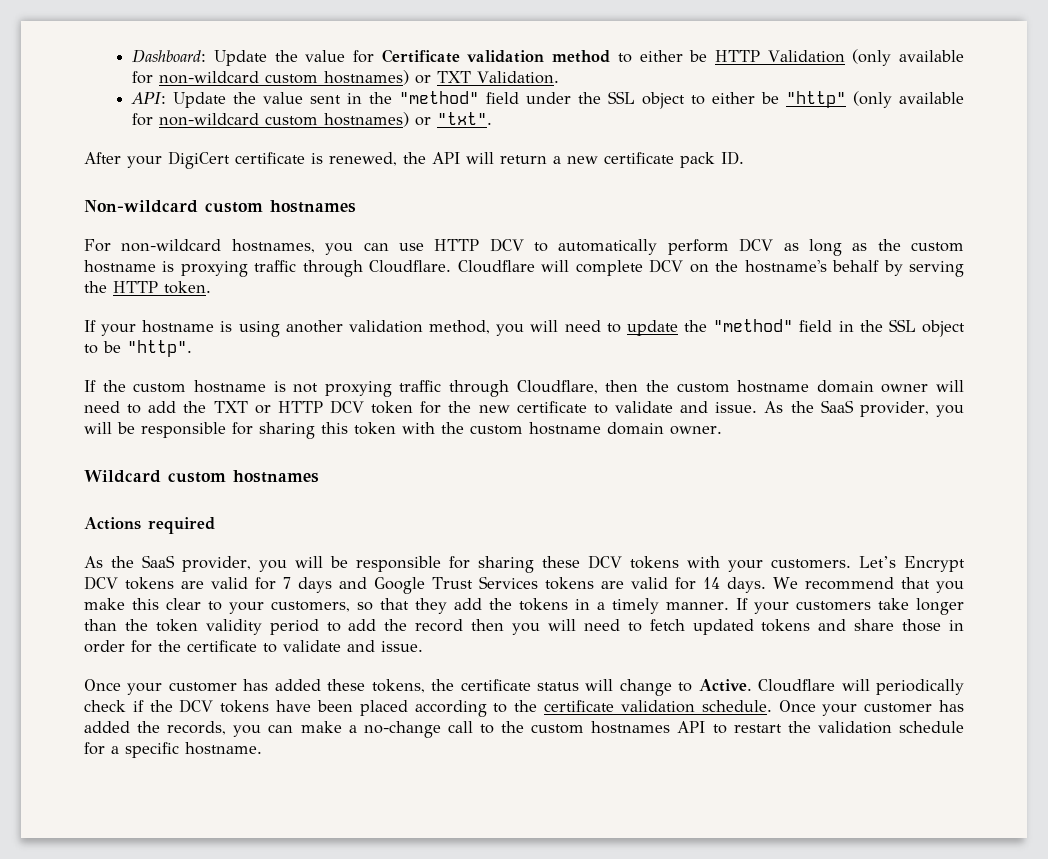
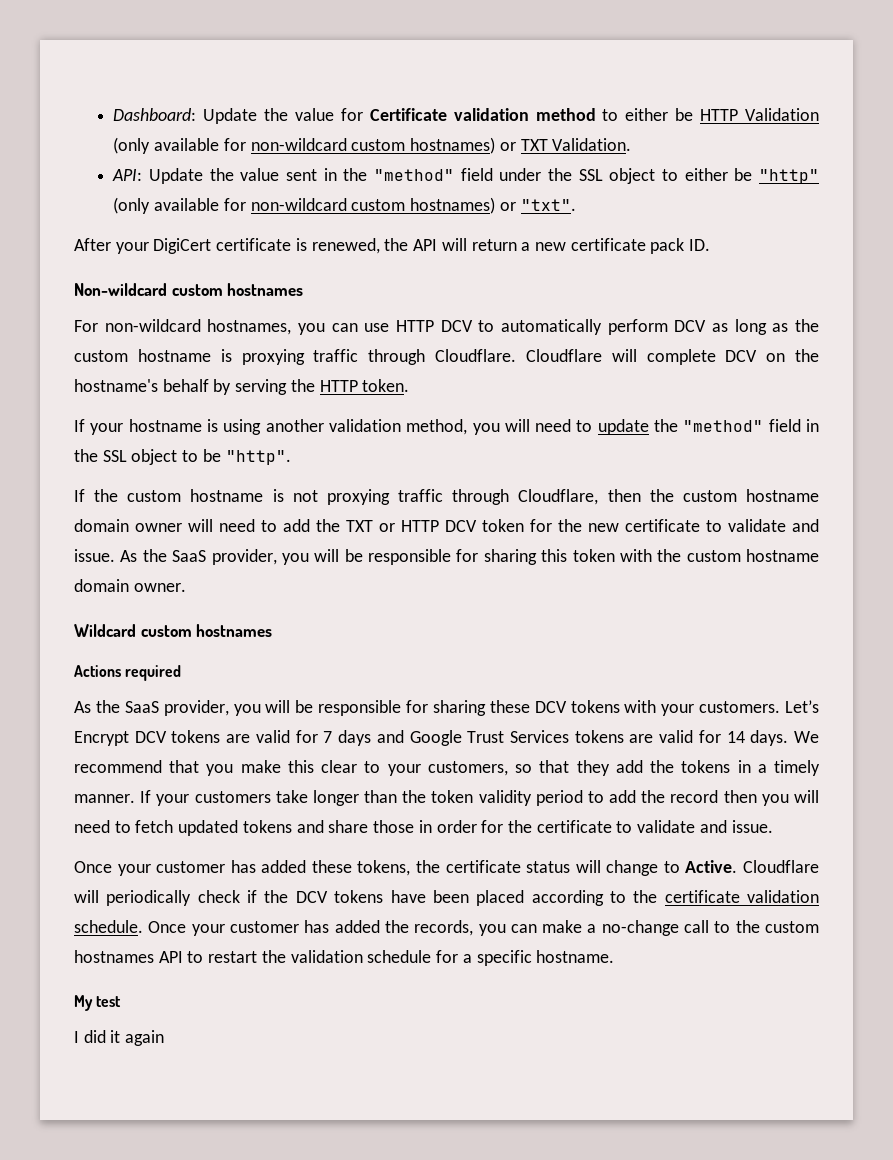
+ My test
+ I did it again

